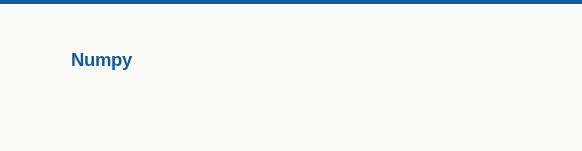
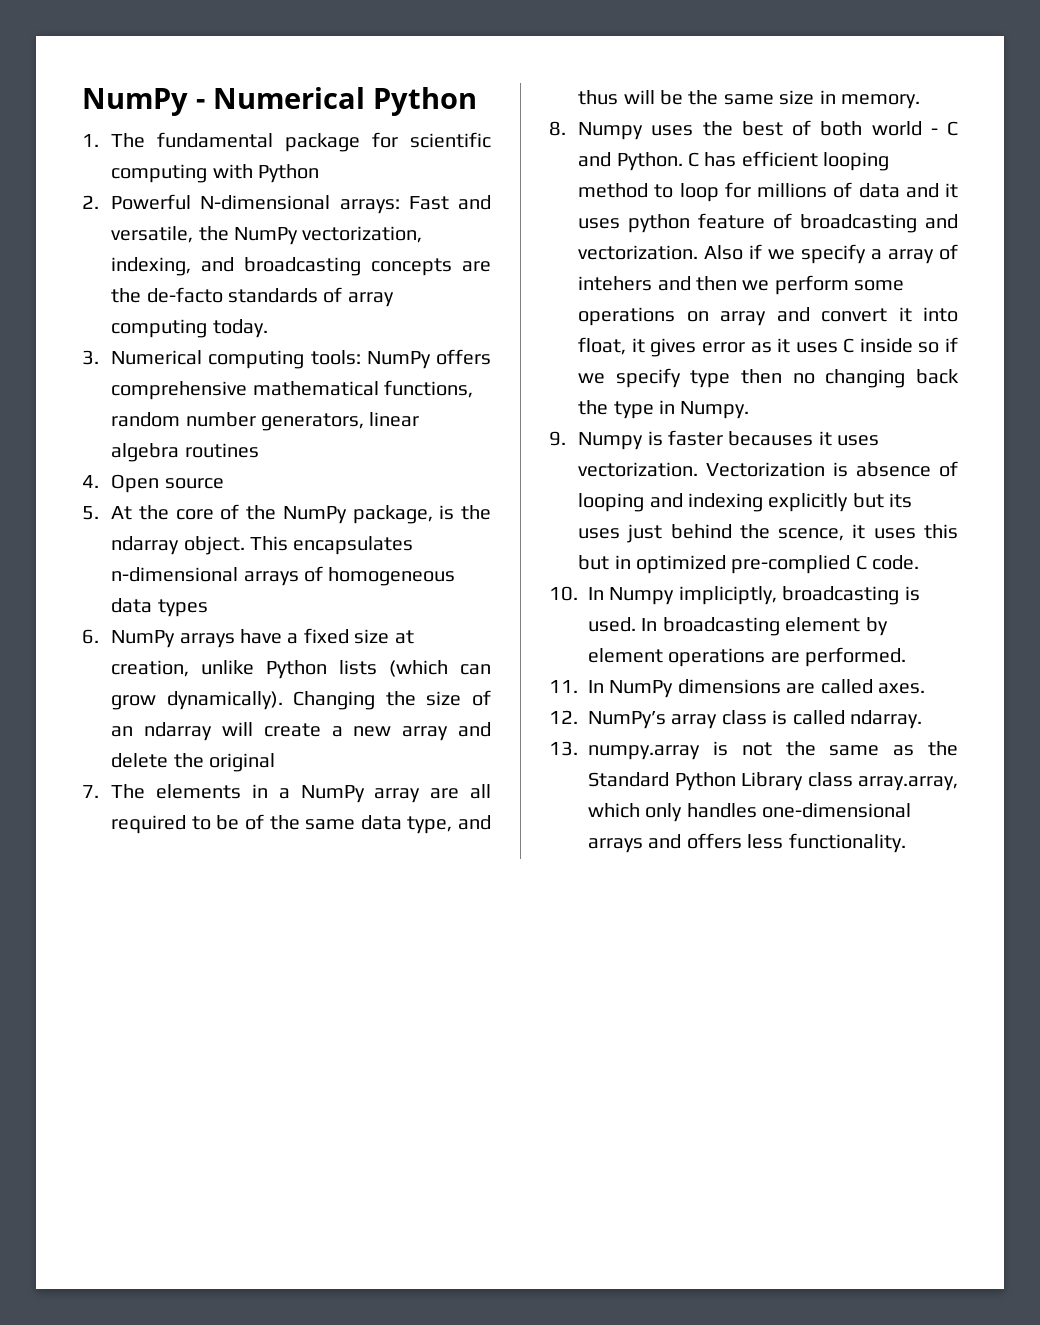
- Numpy
+ NumPy - Numerical Python
+ 1. The fundamental package for scientific computing with Python
+ 2. Powerful N-dimensional arrays: Fast and versatile, the NumPy vectorization, indexing, and broadcasting concepts are the de-facto standards of array computing today.
+ 3. Numerical computing tools: NumPy offers comprehensive mathematical functions, random number generators, linear algebra routines
+ 4. Open source
+ 5. At the core of the NumPy package, is the ndarray object. This encapsulates n-dimensional arrays of homogeneous data types
+ 6. NumPy arrays have a fixed size at creation, unlike Python lists (which can grow dynamically). Changing the size of an ndarray will create a new array and delete the original
+ 7. The elements in a NumPy array are all required to be of the same data type, and thus will be the same size in memory.
+ 8. Numpy uses the best of both world - C and Python. C has efficient looping method to loop for millions of data and it uses python feature of broadcasting and vectorization. Also if we specify a array of intehers and then we perform some operations on array and convert it into float, it gives error as it uses C inside so if we specify type then no changing back the type in Numpy.
+ 9. Numpy is faster becauses it uses vectorization. Vectorization is absence of looping and indexing explicitly but its uses just behind the scence, it uses this but in optimized pre-complied C code.
+ 10. In Numpy impliciptly, broadcasting is used. In broadcasting element by element operations are performed.
+ 11. In NumPy dimensions are called axes.
+ 12. NumPy’s array class is called ndarray.
+ 13. numpy.array is not the same as the Standard Python Library class array.array, which only handles one-dimensional arrays and offers less functionality.

